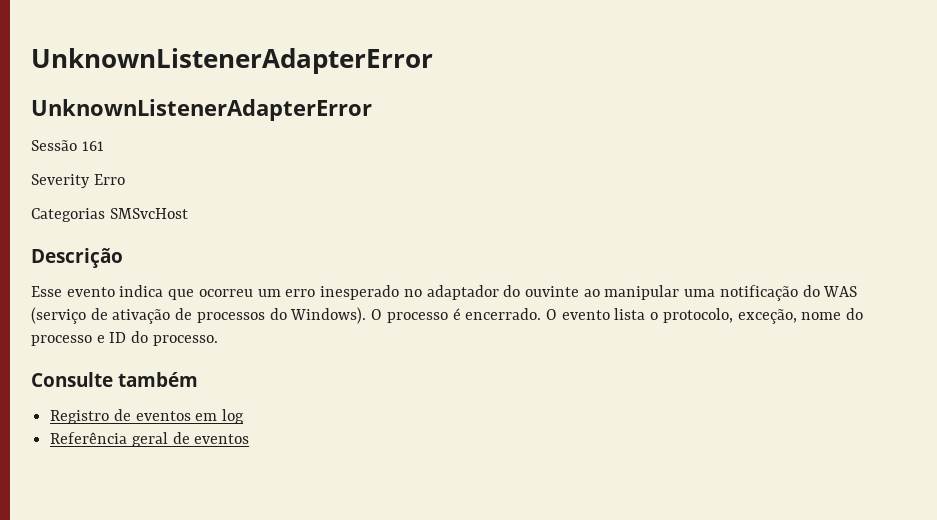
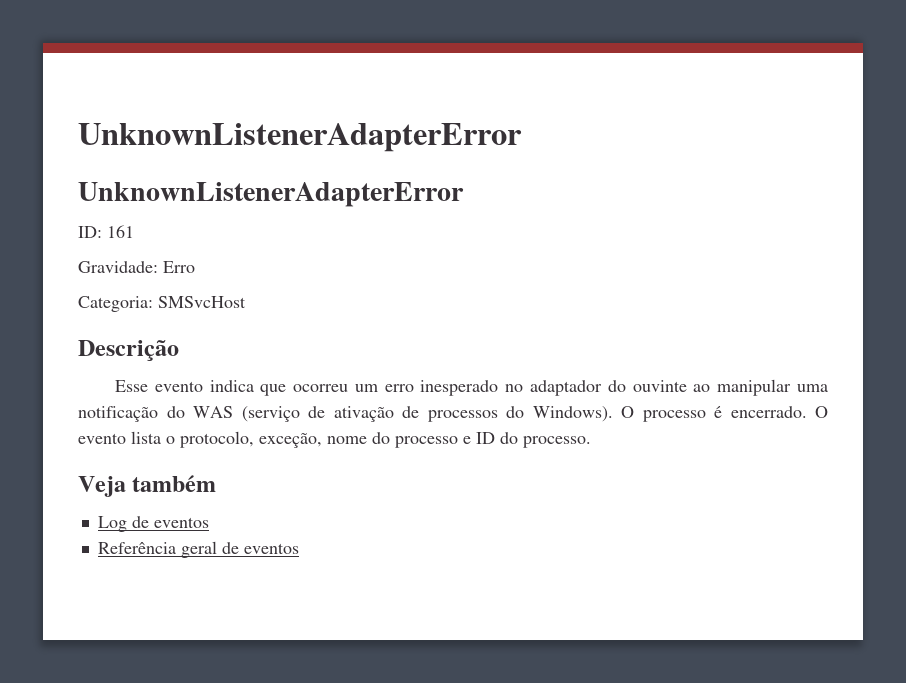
- Sessão 161
+ ID: 161
- Severity Erro
+ Gravidade: Erro
- Categorias SMSvcHost
+ Categoria: SMSvcHost
- Consulte também
+ Veja também
- Registro de eventos em log
+ Log de eventos

